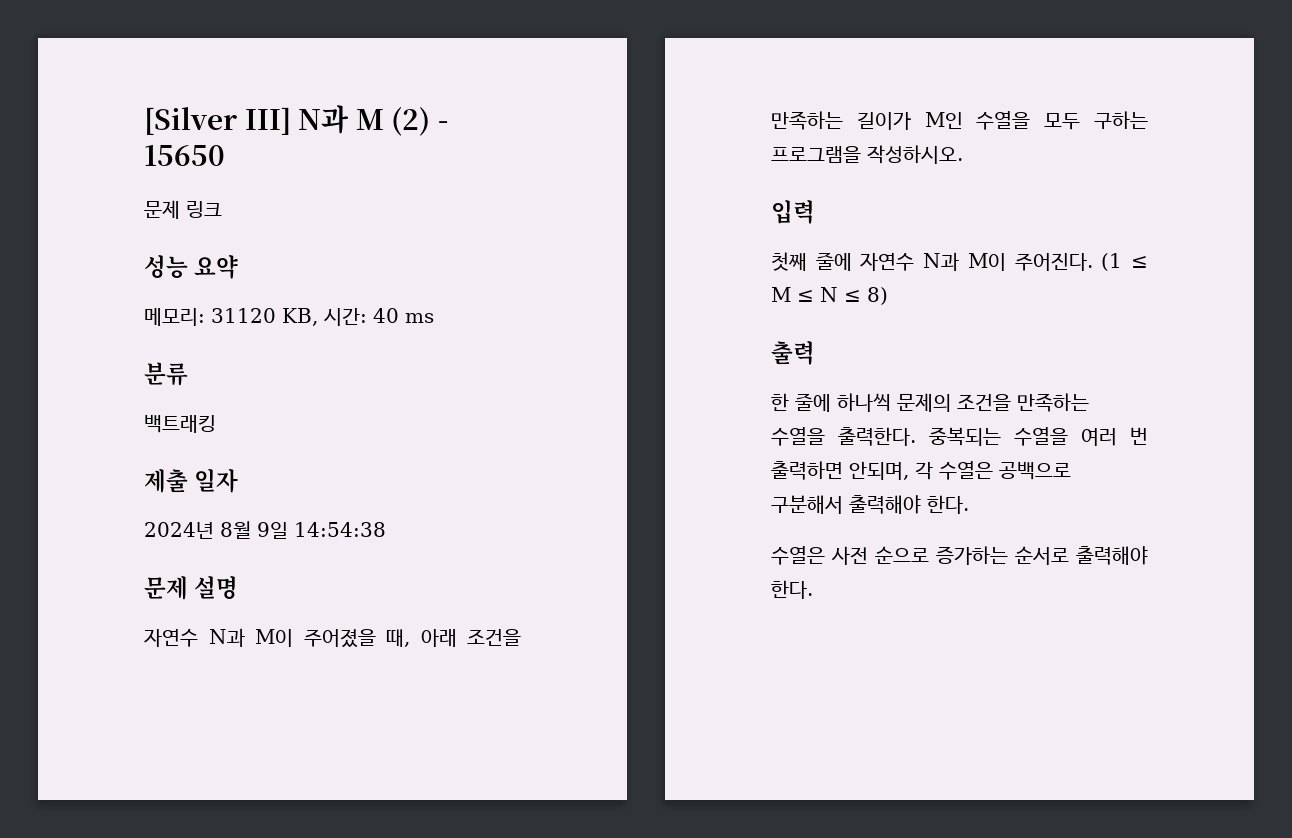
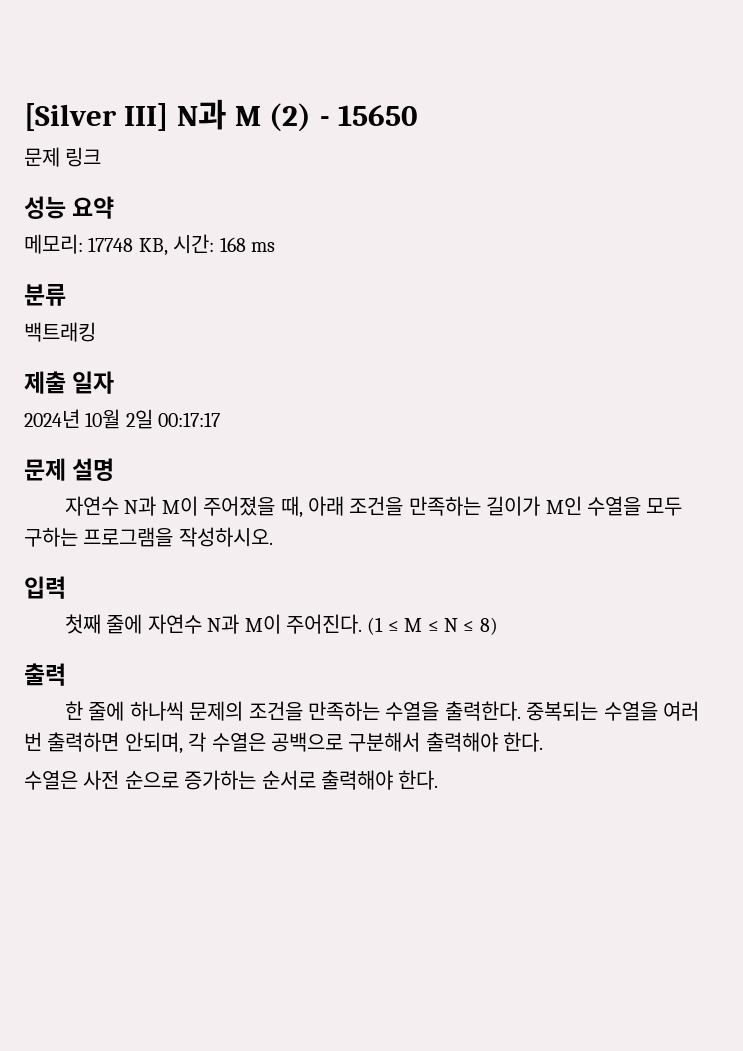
- 메모리: 31120 KB, 시간: 40 ms
+ 메모리: 17748 KB, 시간: 168 ms
- 2024년 8월 9일 14:54:38
+ 2024년 10월 2일 00:17:17

